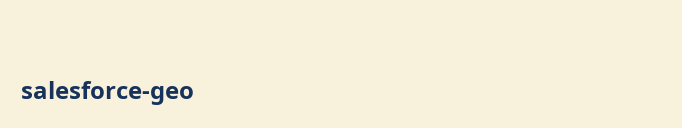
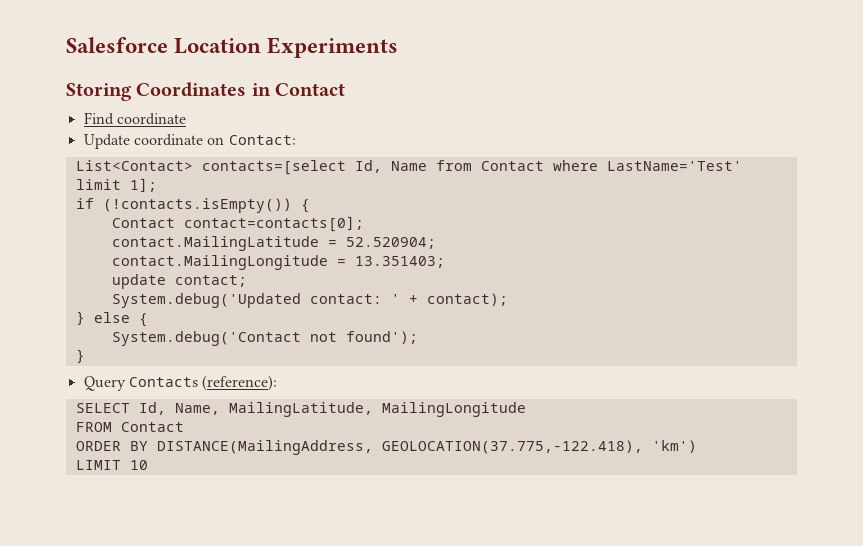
- salesforce-geo
+ Salesforce Location Experiments
+ Storing Coordinates in Contact
+ Find coordinate
+ Update coordinate on Contact:
+ List<Contact> contacts=[select Id, Name from Contact where LastName='Test' limit 1];
+ if (!contacts.isEmpty()) {
+ Contact contact=contacts[0];
+ contact.MailingLatitude = 52.520904;
+ contact.MailingLongitude = 13.351403;
+ update contact;
+ System.debug('Updated contact: ' + contact);
+ } else {
+ System.debug('Contact not found');
+ }
+ Query Contacts (reference):
+ SELECT Id, Name, MailingLatitude, MailingLongitude
+ FROM Contact
+ ORDER BY DISTANCE(MailingAddress, GEOLOCATION(37.775,-122.418), 'km')
+ LIMIT 10

